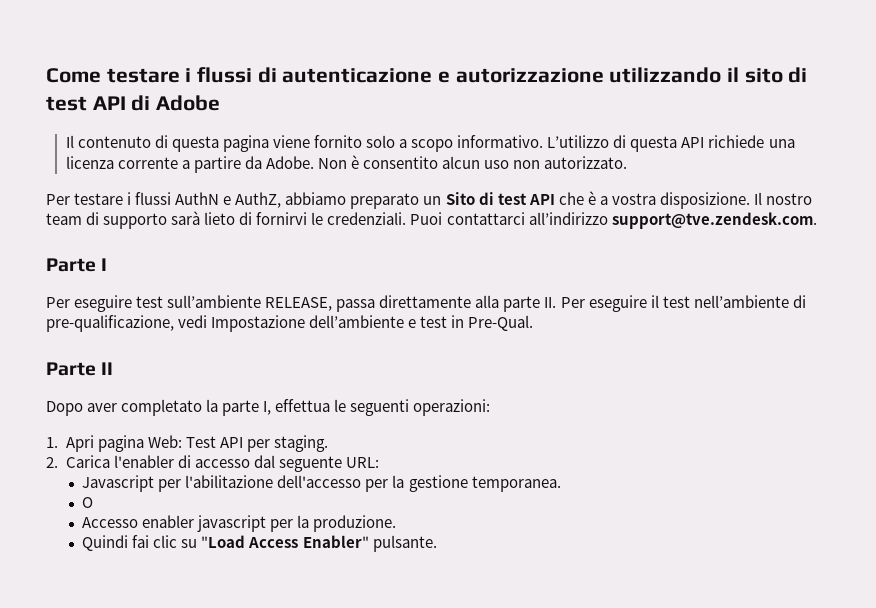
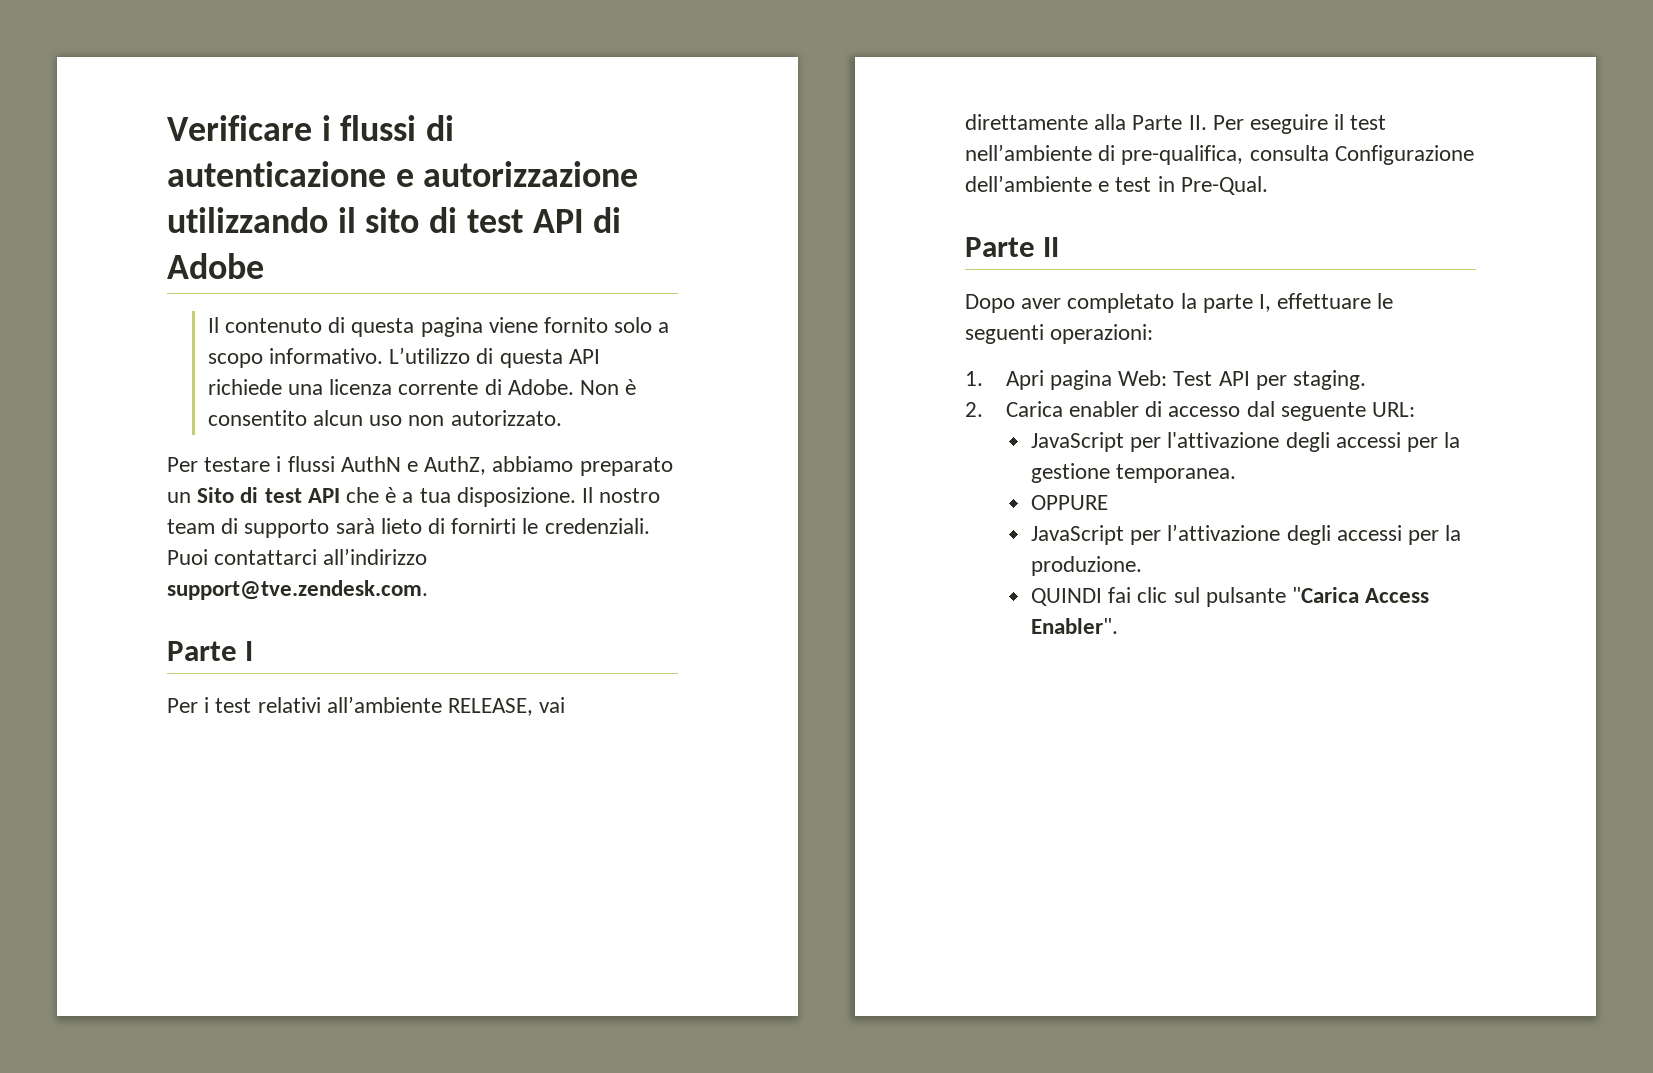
- Come testare i flussi di autenticazione e autorizzazione utilizzando il sito di test API di Adobe
+ Verificare i flussi di autenticazione e autorizzazione utilizzando il sito di test API di Adobe
- L’utilizzo di questa API richiede una licenza corrente a partire da Adobe.
+ L’utilizzo di questa API richiede una licenza corrente di Adobe.
- Per testare i flussi AuthN e AuthZ, abbiamo preparato un Sito di test API che è a vostra disposizione.
+ Per testare i flussi AuthN e AuthZ, abbiamo preparato un Sito di test API che è a tua disposizione.
- Il nostro team di supporto sarà lieto di fornirvi le credenziali.
+ Il nostro team di supporto sarà lieto di fornirti le credenziali.
- Per eseguire test sull’ambiente RELEASE, passa direttamente alla parte II. Per eseguire il test nell’ambiente di pre-qualificazione, vedi Impostazione dell’ambiente e test in Pre-Qual.
+ Per i test relativi all’ambiente RELEASE, vai direttamente alla Parte II. Per eseguire il test nell’ambiente di pre-qualifica, consulta Configurazione dell’ambiente e test in Pre-Qual.
- Dopo aver completato la parte I, effettua le seguenti operazioni:
+ Dopo aver completato la parte I, effettuare le seguenti operazioni:
- 2. Carica l'enabler di accesso dal seguente URL:
+ 2. Carica enabler di accesso dal seguente URL:
- Javascript per l'abilitazione dell'accesso per la gestione temporanea.
+ JavaScript per l'attivazione degli accessi per la gestione temporanea.
- O
- Accesso enabler javascript per la produzione.
+ OPPURE
+ JavaScript per l’attivazione degli accessi per la produzione.
- Quindi fai clic su "Load Access Enabler" pulsante.
+ QUINDI fai clic sul pulsante "Carica Access Enabler".

